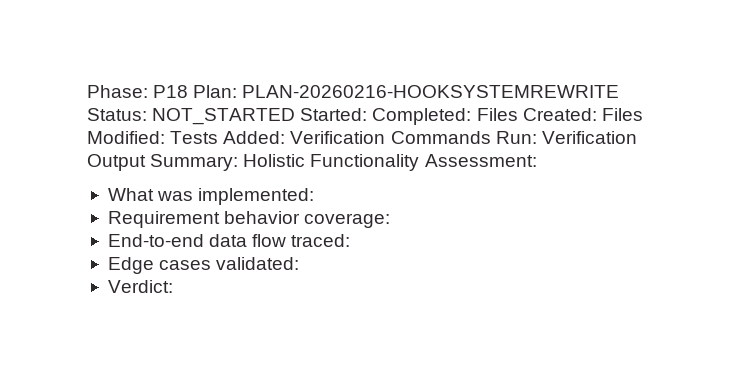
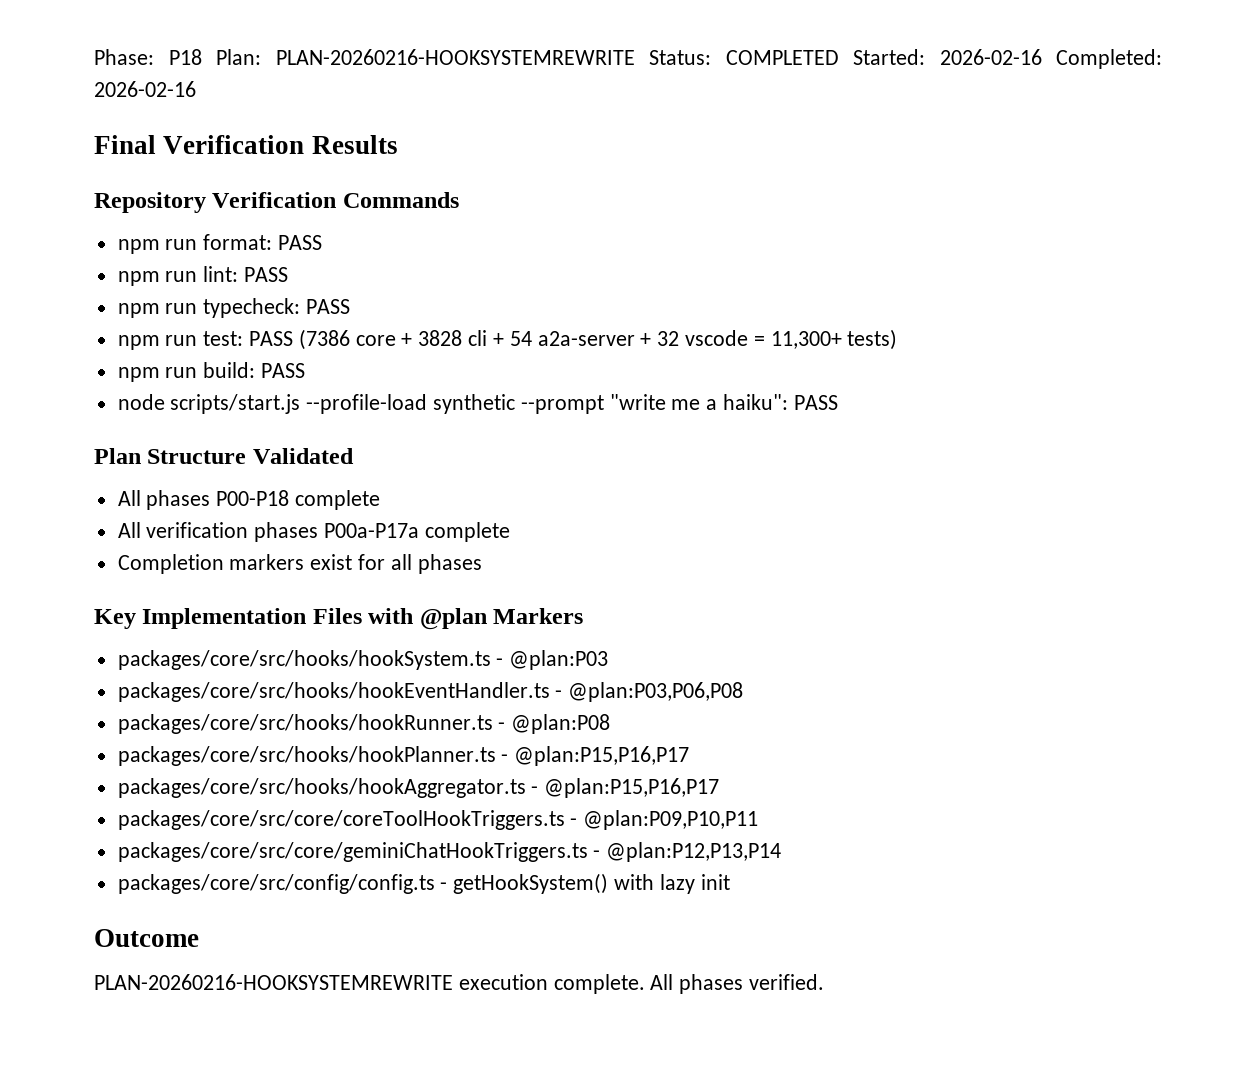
- Phase: P18 Plan: PLAN-20260216-HOOKSYSTEMREWRITE Status: NOT_STARTED Started: Completed: Files Created: Files Modified: Tests Added: Verification Commands Run: Verification Output Summary: Holistic Functionality Assessment:
- What was implemented:
- Requirement behavior coverage:
- End-to-end data flow traced:
- Edge cases validated:
- Verdict:
+ Phase: P18 Plan: PLAN-20260216-HOOKSYSTEMREWRITE Status: COMPLETED Started: 2026-02-16 Completed: 2026-02-16
+ Final Verification Results
+ Repository Verification Commands
+ npm run format: PASS
+ npm run lint: PASS
+ npm run typecheck: PASS
+ npm run test: PASS (7386 core + 3828 cli + 54 a2a-server + 32 vscode = 11,300+ tests)
+ npm run build: PASS
+ node scripts/start.js --profile-load synthetic --prompt "write me a haiku": PASS
+ Plan Structure Validated
+ All phases P00-P18 complete
+ All verification phases P00a-P17a complete
+ Completion markers exist for all phases
+ Key Implementation Files with @plan Markers
+ packages/core/src/hooks/hookSystem.ts - @plan:P03
+ packages/core/src/hooks/hookEventHandler.ts - @plan:P03,P06,P08
+ packages/core/src/hooks/hookRunner.ts - @plan:P08
+ packages/core/src/hooks/hookPlanner.ts - @plan:P15,P16,P17
+ packages/core/src/hooks/hookAggregator.ts - @plan:P15,P16,P17
+ packages/core/src/core/coreToolHookTriggers.ts - @plan:P09,P10,P11
+ packages/core/src/core/geminiChatHookTriggers.ts - @plan:P12,P13,P14
+ packages/core/src/config/config.ts - getHookSystem() with lazy init
+ Outcome
+ PLAN-20260216-HOOKSYSTEMREWRITE execution complete. All phases verified.

